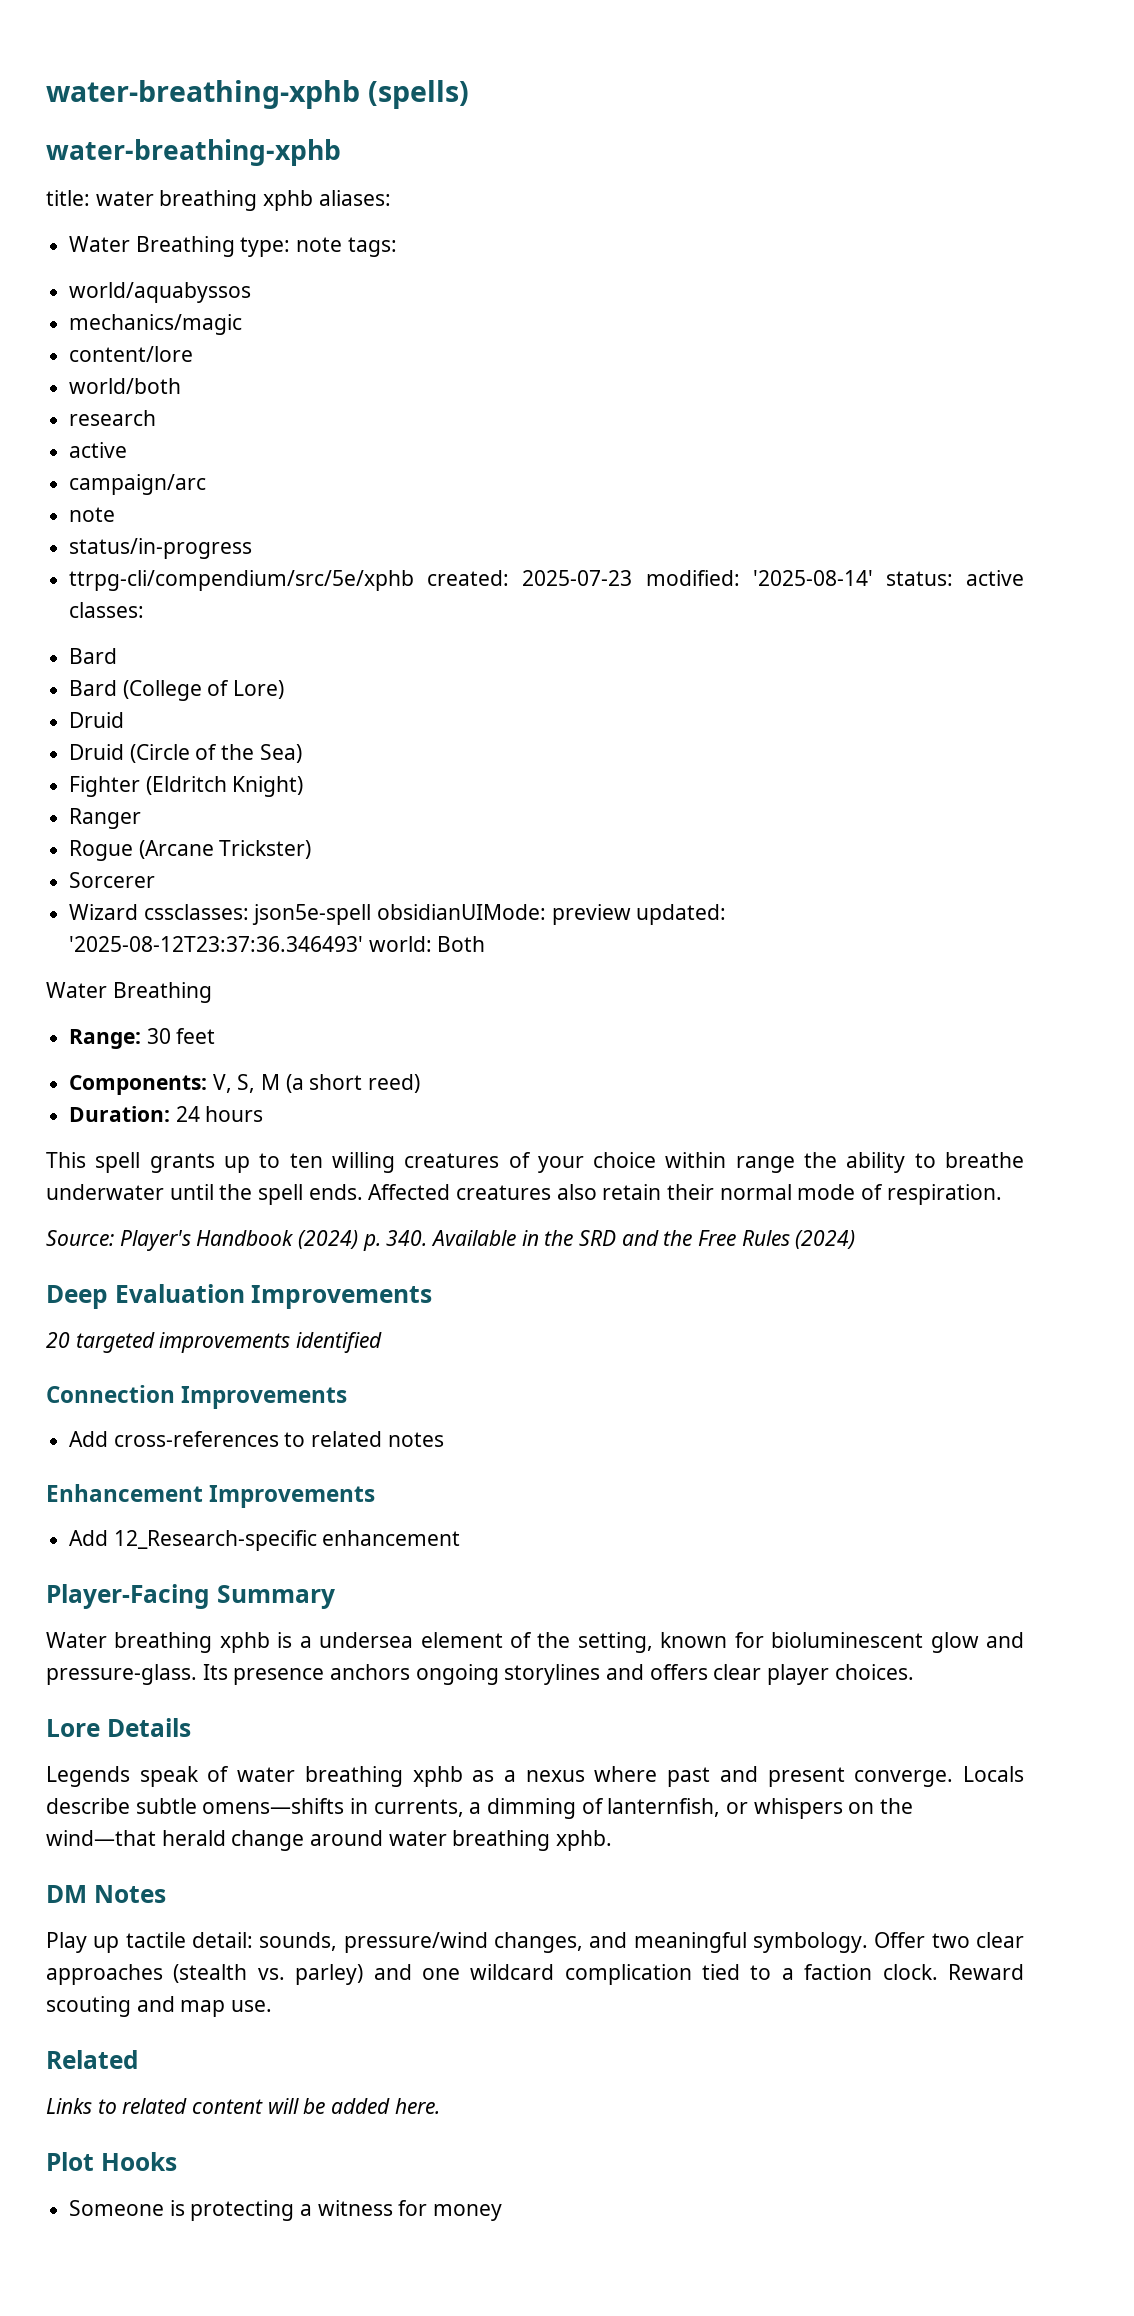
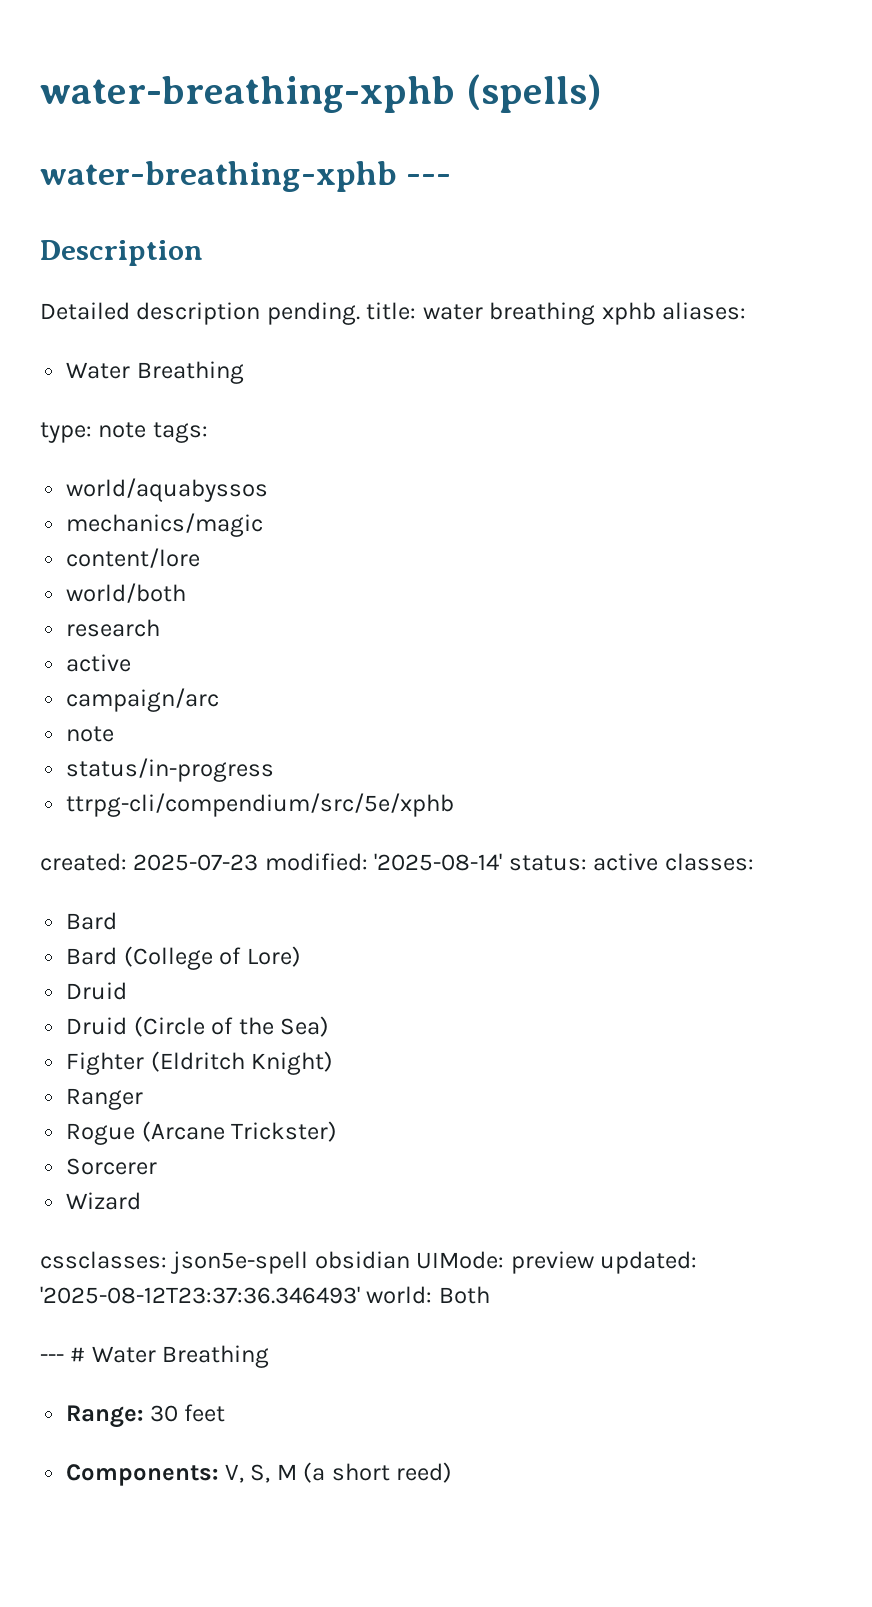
  water-breathing-xphb (spells)
- water-breathing-xphb
- title: water breathing xphb aliases:
- Water Breathing type: note tags:
+ water-breathing-xphb ---
+ Description
+ Detailed description pending. title: water breathing xphb aliases:
+ Water Breathing
+ type: note tags:
- ttrpg-cli/compendium/src/5e/xphb created: 2025-07-23 modified: '2025-08-14' status: active classes:
+ ttrpg-cli/compendium/src/5e/xphb
+ created: 2025-07-23 modified: '2025-08-14' status: active classes:
- Wizard cssclasses: json5e-spell obsidianUIMode: preview updated: '2025-08-12T23:37:36.346493' world: Both
- Water Breathing
+ Wizard
+ cssclasses: json5e-spell obsidian UIMode: preview updated: '2025-08-12T23:37:36.346493' world: Both
+ --- # Water Breathing
- Duration: 24 hours
- This spell grants up to ten willing creatures of your choice within range the ability to breathe underwater until the spell ends. Affected creatures also retain their normal mode of respiration.
- Source: Player's Handbook (2024) p. 340. Available in the SRD and the Free Rules (2024)
- Deep Evaluation Improvements
- 20 targeted improvements identified
- Connection Improvements
- Add cross-references to related notes
- Enhancement Improvements
- Add 12_Research-specific enhancement
- Player-Facing Summary
- Water breathing xphb is a undersea element of the setting, known for bioluminescent glow and pressure-glass. Its presence anchors ongoing storylines and offers clear player choices.
- Lore Details
- Legends speak of water breathing xphb as a nexus where past and present converge. Locals describe subtle omens—shifts in currents, a dimming of lanternfish, or whispers on the wind—that herald change around water breathing xphb.
- DM Notes
- Play up tactile detail: sounds, pressure/wind changes, and meaningful symbology. Offer two clear approaches (stealth vs. parley) and one wildcard complication tied to a faction clock. Reward scouting and map use.
- Related
- Links to related content will be added here.
- Plot Hooks
- Someone is protecting a witness for money

